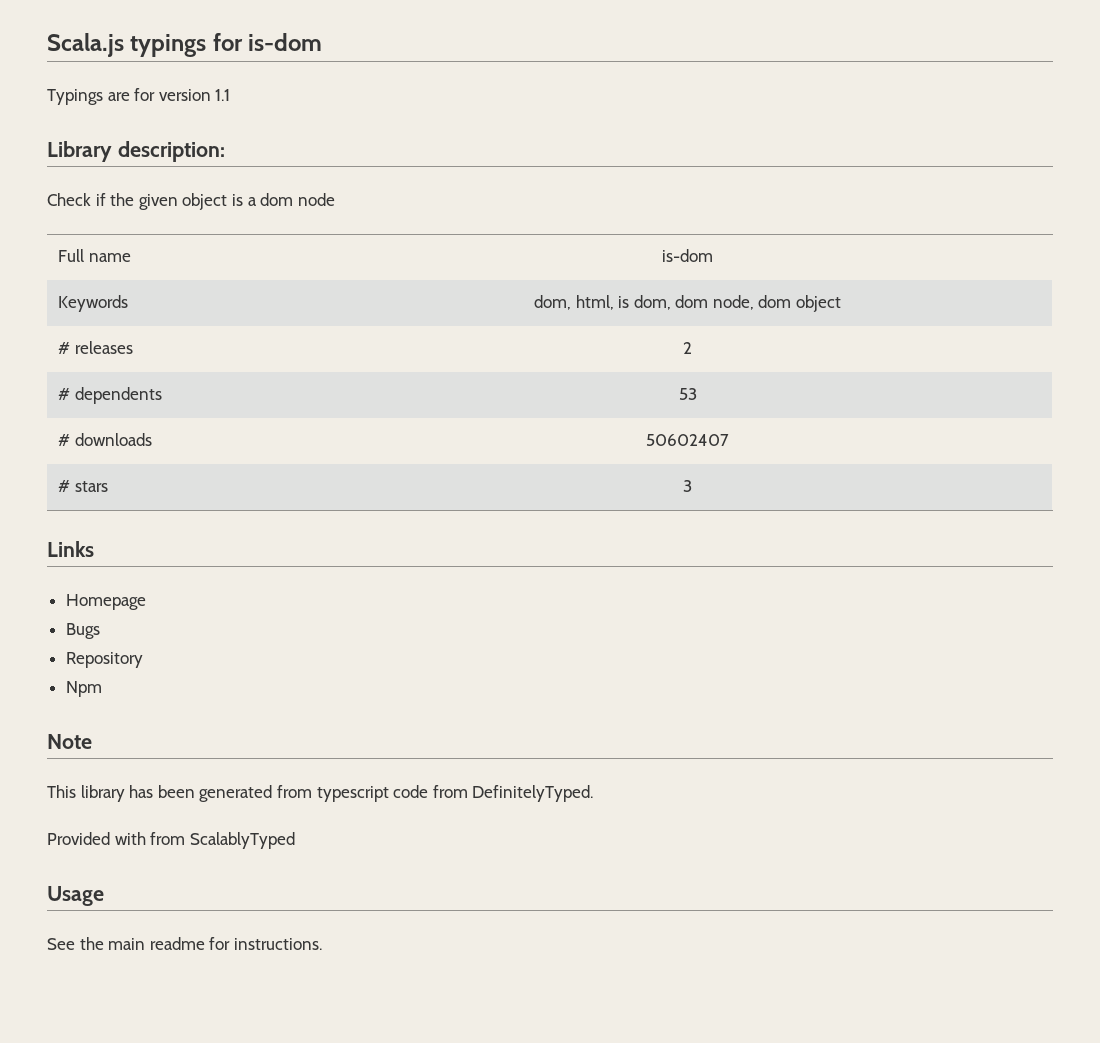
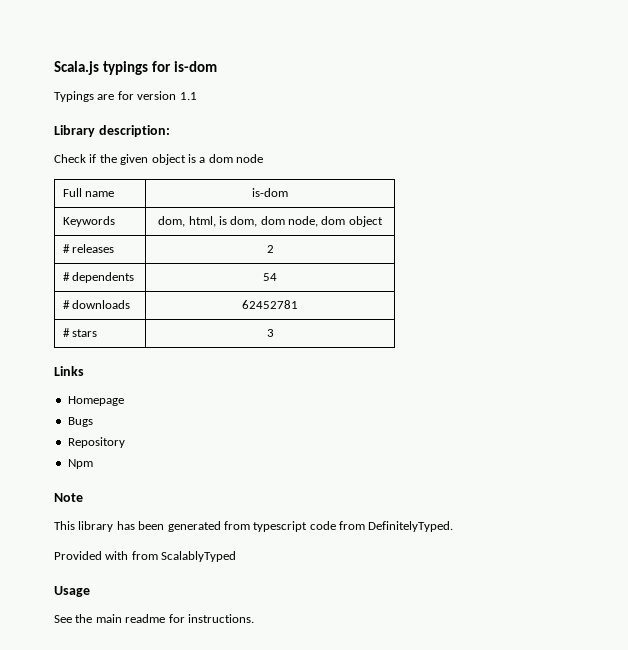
- # dependents | 53
+ # dependents | 54
- # downloads | 50602407
+ # downloads | 62452781

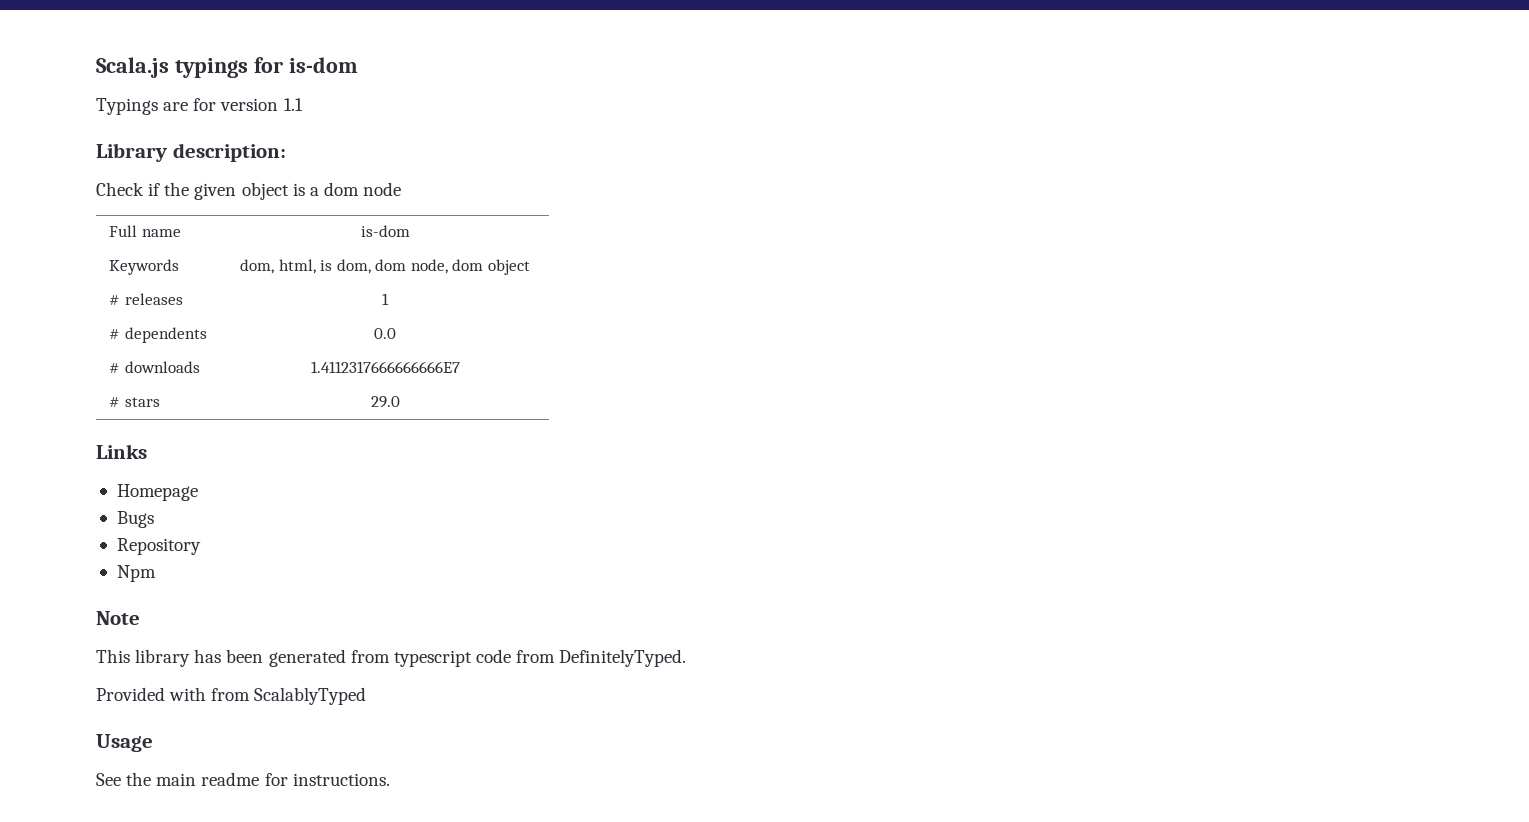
- # releases | 2
+ # releases | 1
- # dependents | 54
+ # dependents | 0.0
- # downloads | 62452781
+ # downloads | 1.4112317666666666E7
- # stars | 3
+ # stars | 29.0

